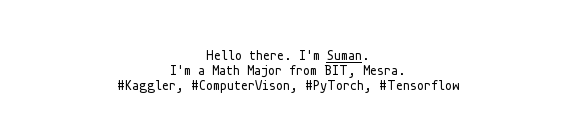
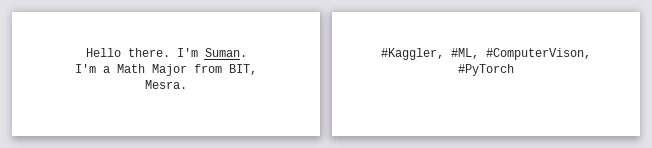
- #Kaggler, #ComputerVison, #PyTorch, #Tensorflow
+ #Kaggler, #ML, #ComputerVison, #PyTorch

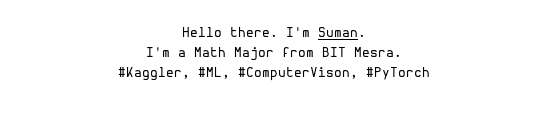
- I'm a Math Major from BIT, Mesra.
+ I'm a Math Major from BIT Mesra.

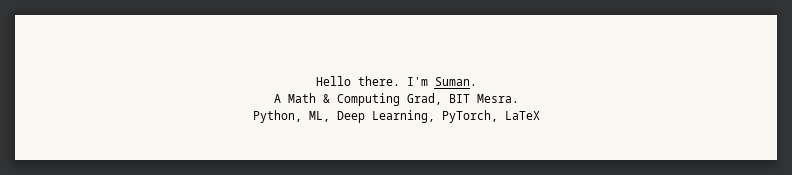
- I'm a Math Major from BIT Mesra.
- #Kaggler, #ML, #ComputerVison, #PyTorch
+ A Math & Computing Grad, BIT Mesra.
+ Python, ML, Deep Learning, PyTorch, LaTeX

